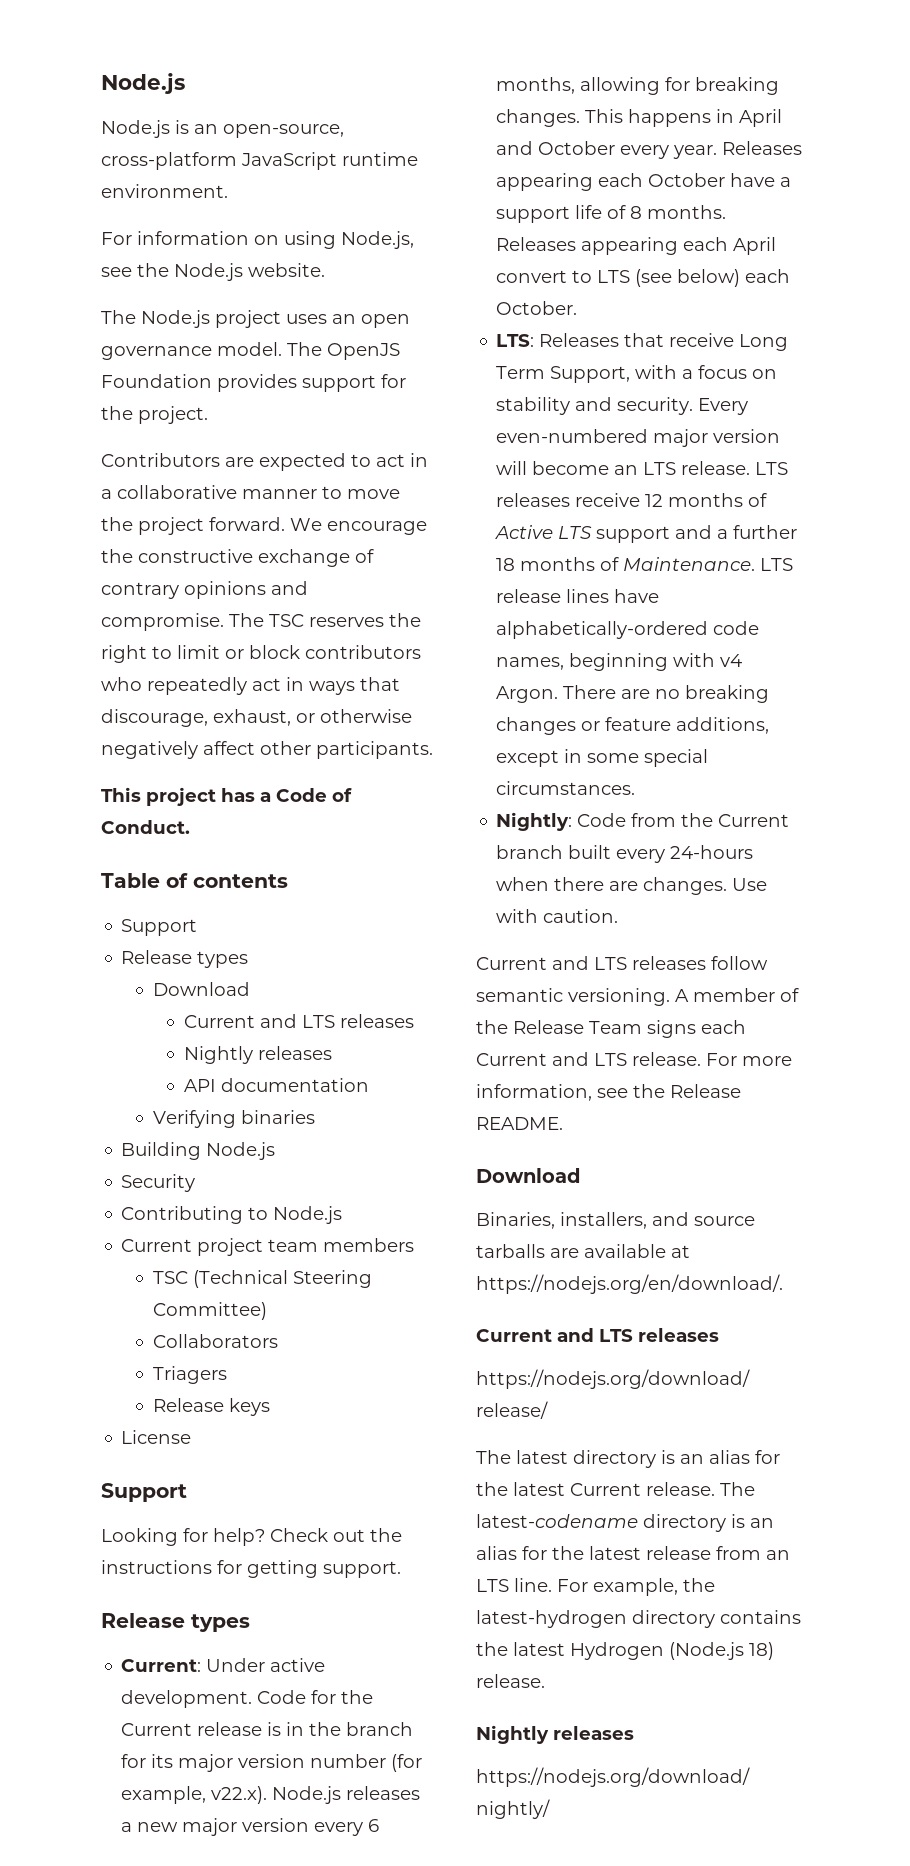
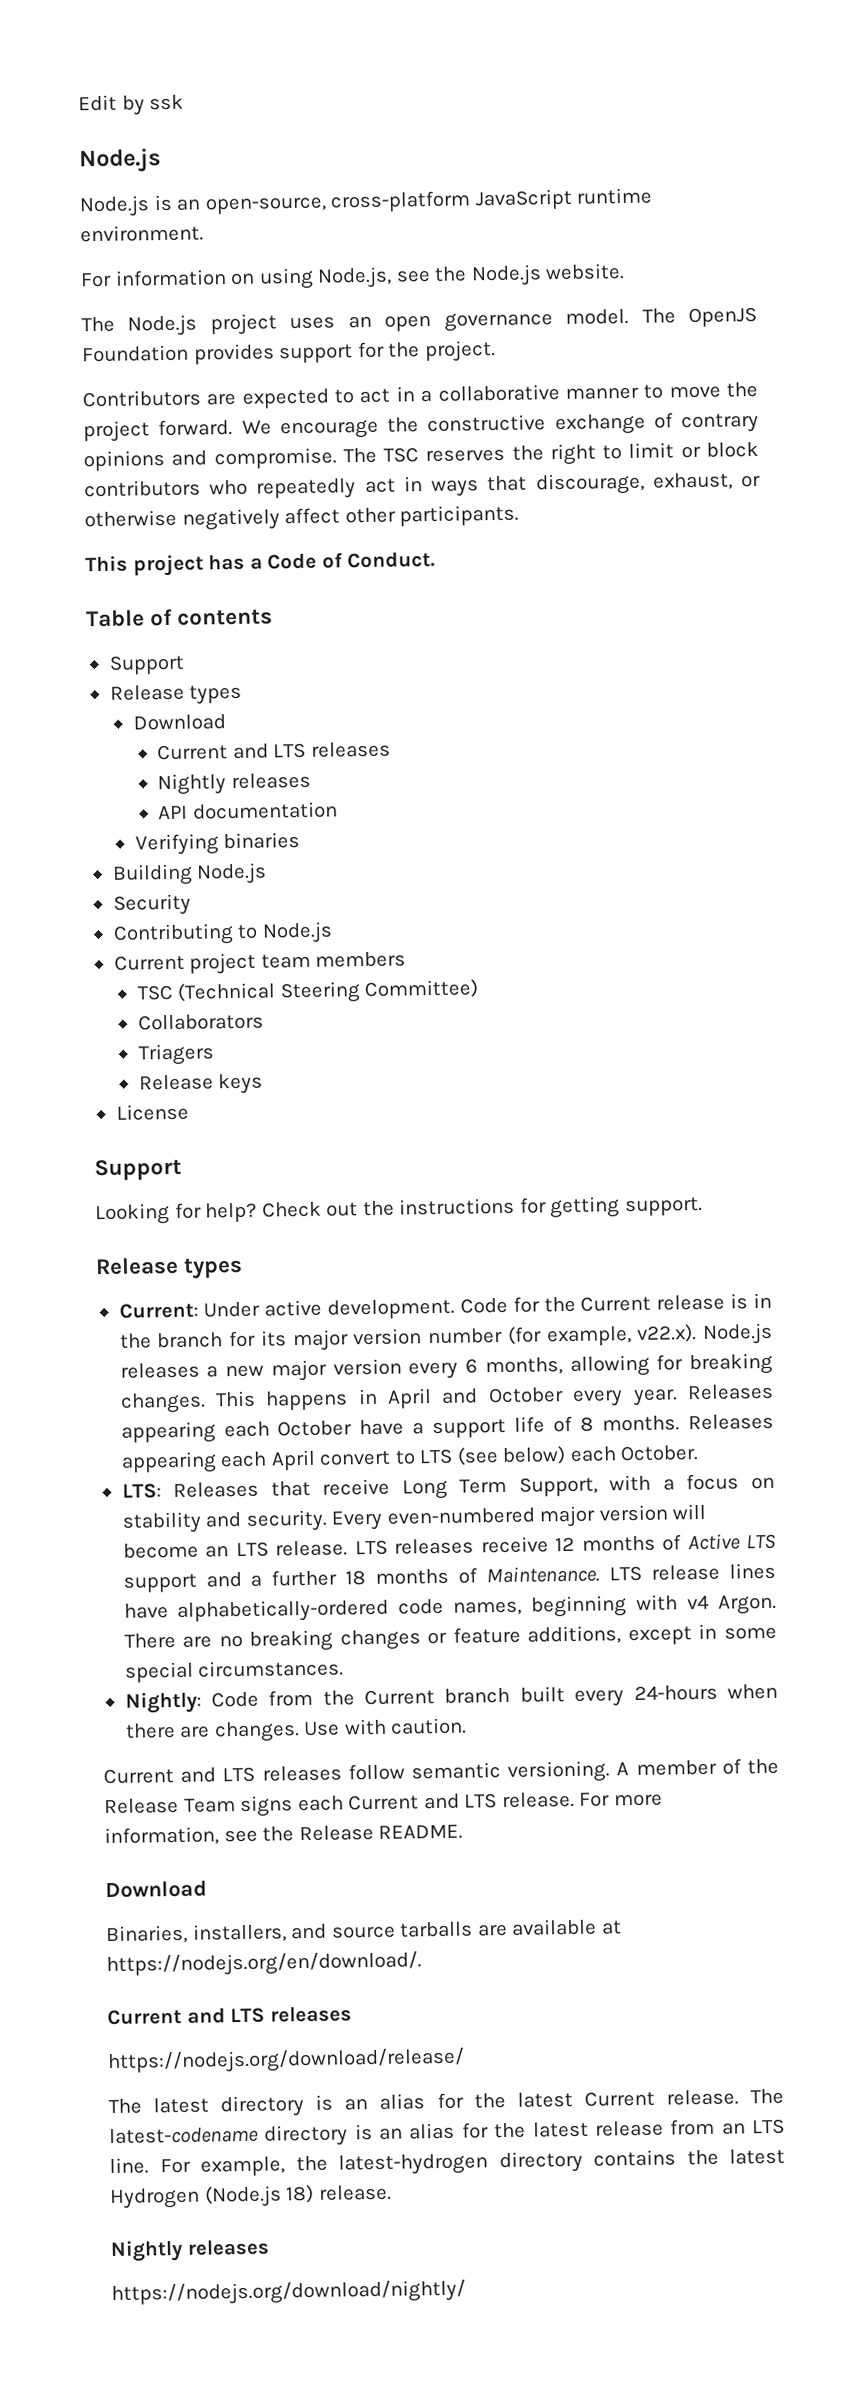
+ Edit by ssk

